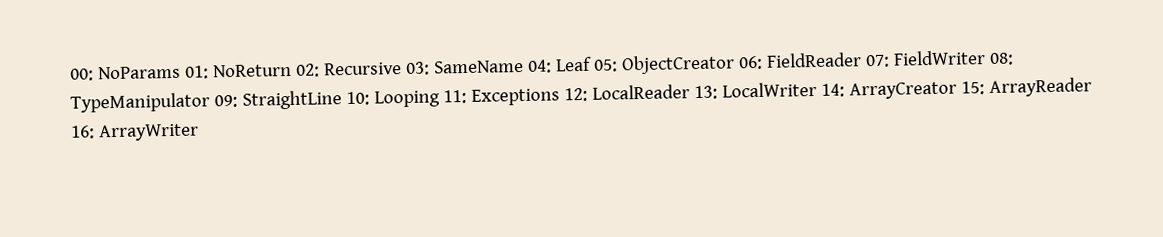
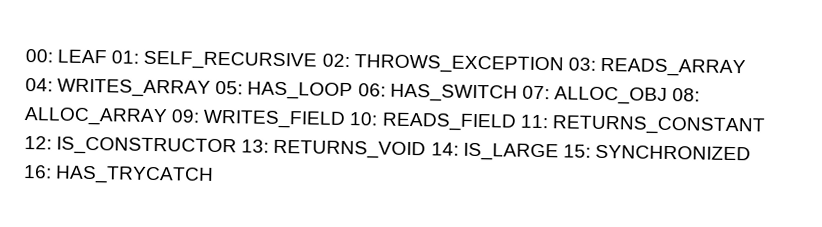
- 00: NoParams 01: NoReturn 02: Recursive 03: SameName 04: Leaf 05: ObjectCreator 06: FieldReader 07: FieldWriter 08: TypeManipulator 09: StraightLine 10: Looping 11: Exceptions 12: LocalReader 13: LocalWriter 14: ArrayCreator 15: ArrayReader 16: ArrayWriter
+ 00: LEAF 01: SELF_RECURSIVE 02: THROWS_EXCEPTION 03: READS_ARRAY 04: WRITES_ARRAY 05: HAS_LOOP 06: HAS_SWITCH 07: ALLOC_OBJ 08: ALLOC_ARRAY 09: WRITES_FIELD 10: READS_FIELD 11: RETURNS_CONSTANT 12: IS_CONSTRUCTOR 13: RETURNS_VOID 14: IS_LARGE 15: SYNCHRONIZED 16: HAS_TRYCATCH

